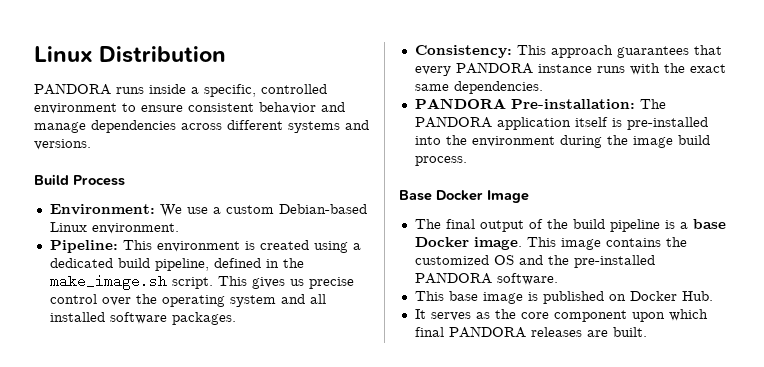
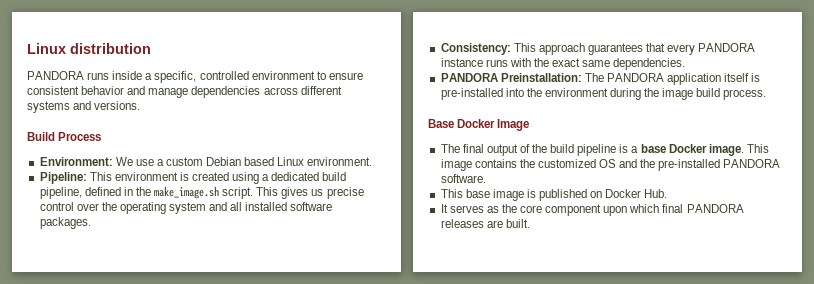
- Linux Distribution
+ Linux distribution
- Environment: We use a custom Debian-based Linux environment.
+ Environment: We use a custom Debian based Linux environment.
- PANDORA Pre-installation: The PANDORA application itself is pre-installed into the environment during the image build process.
+ PANDORA Preinstallation: The PANDORA application itself is pre-installed into the environment during the image build process.

